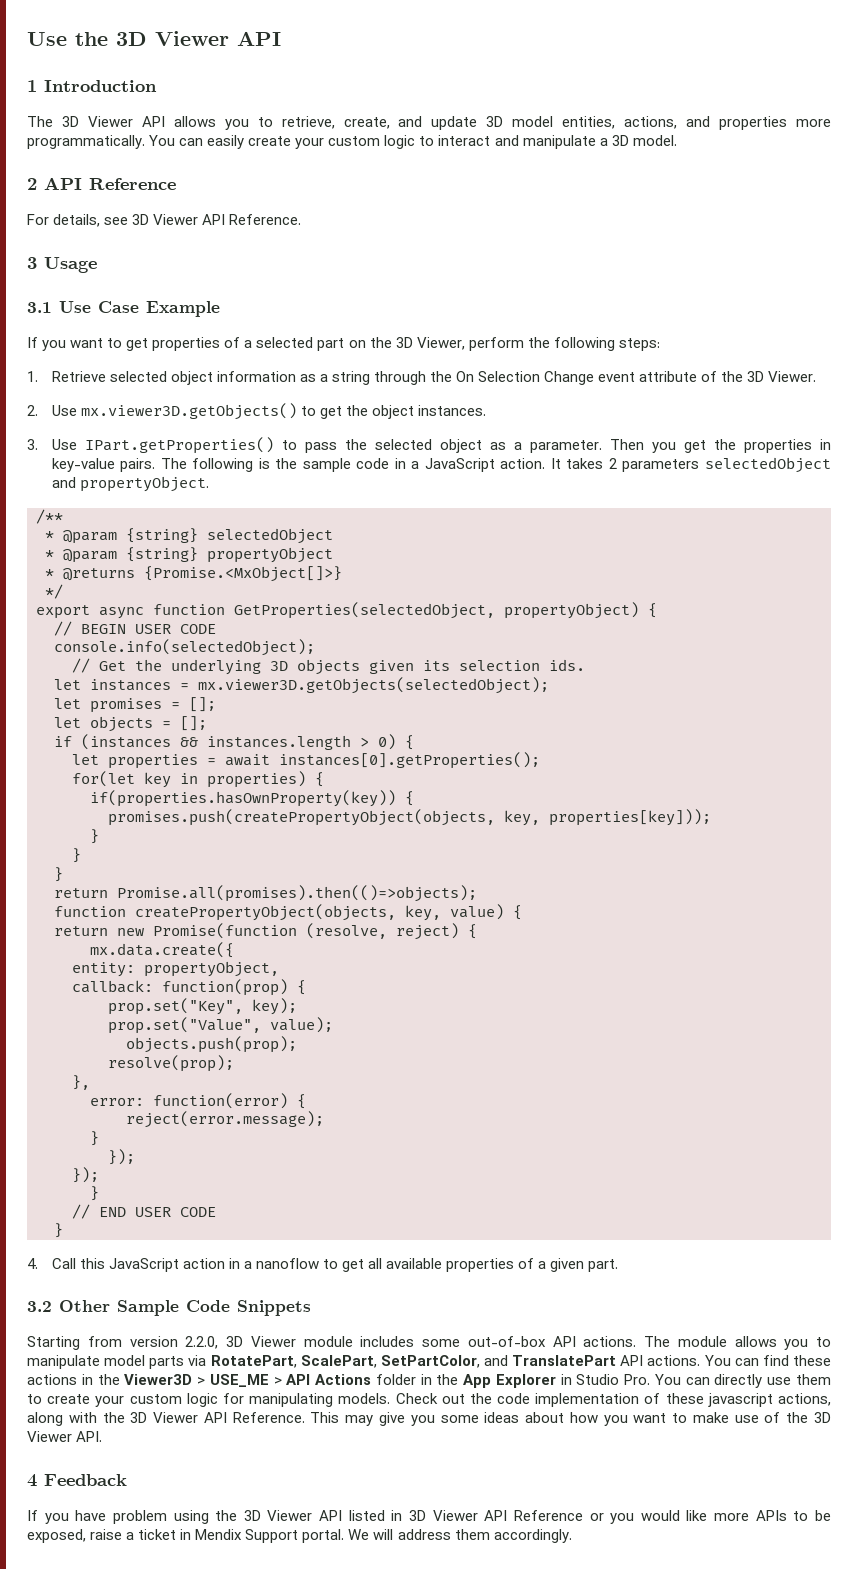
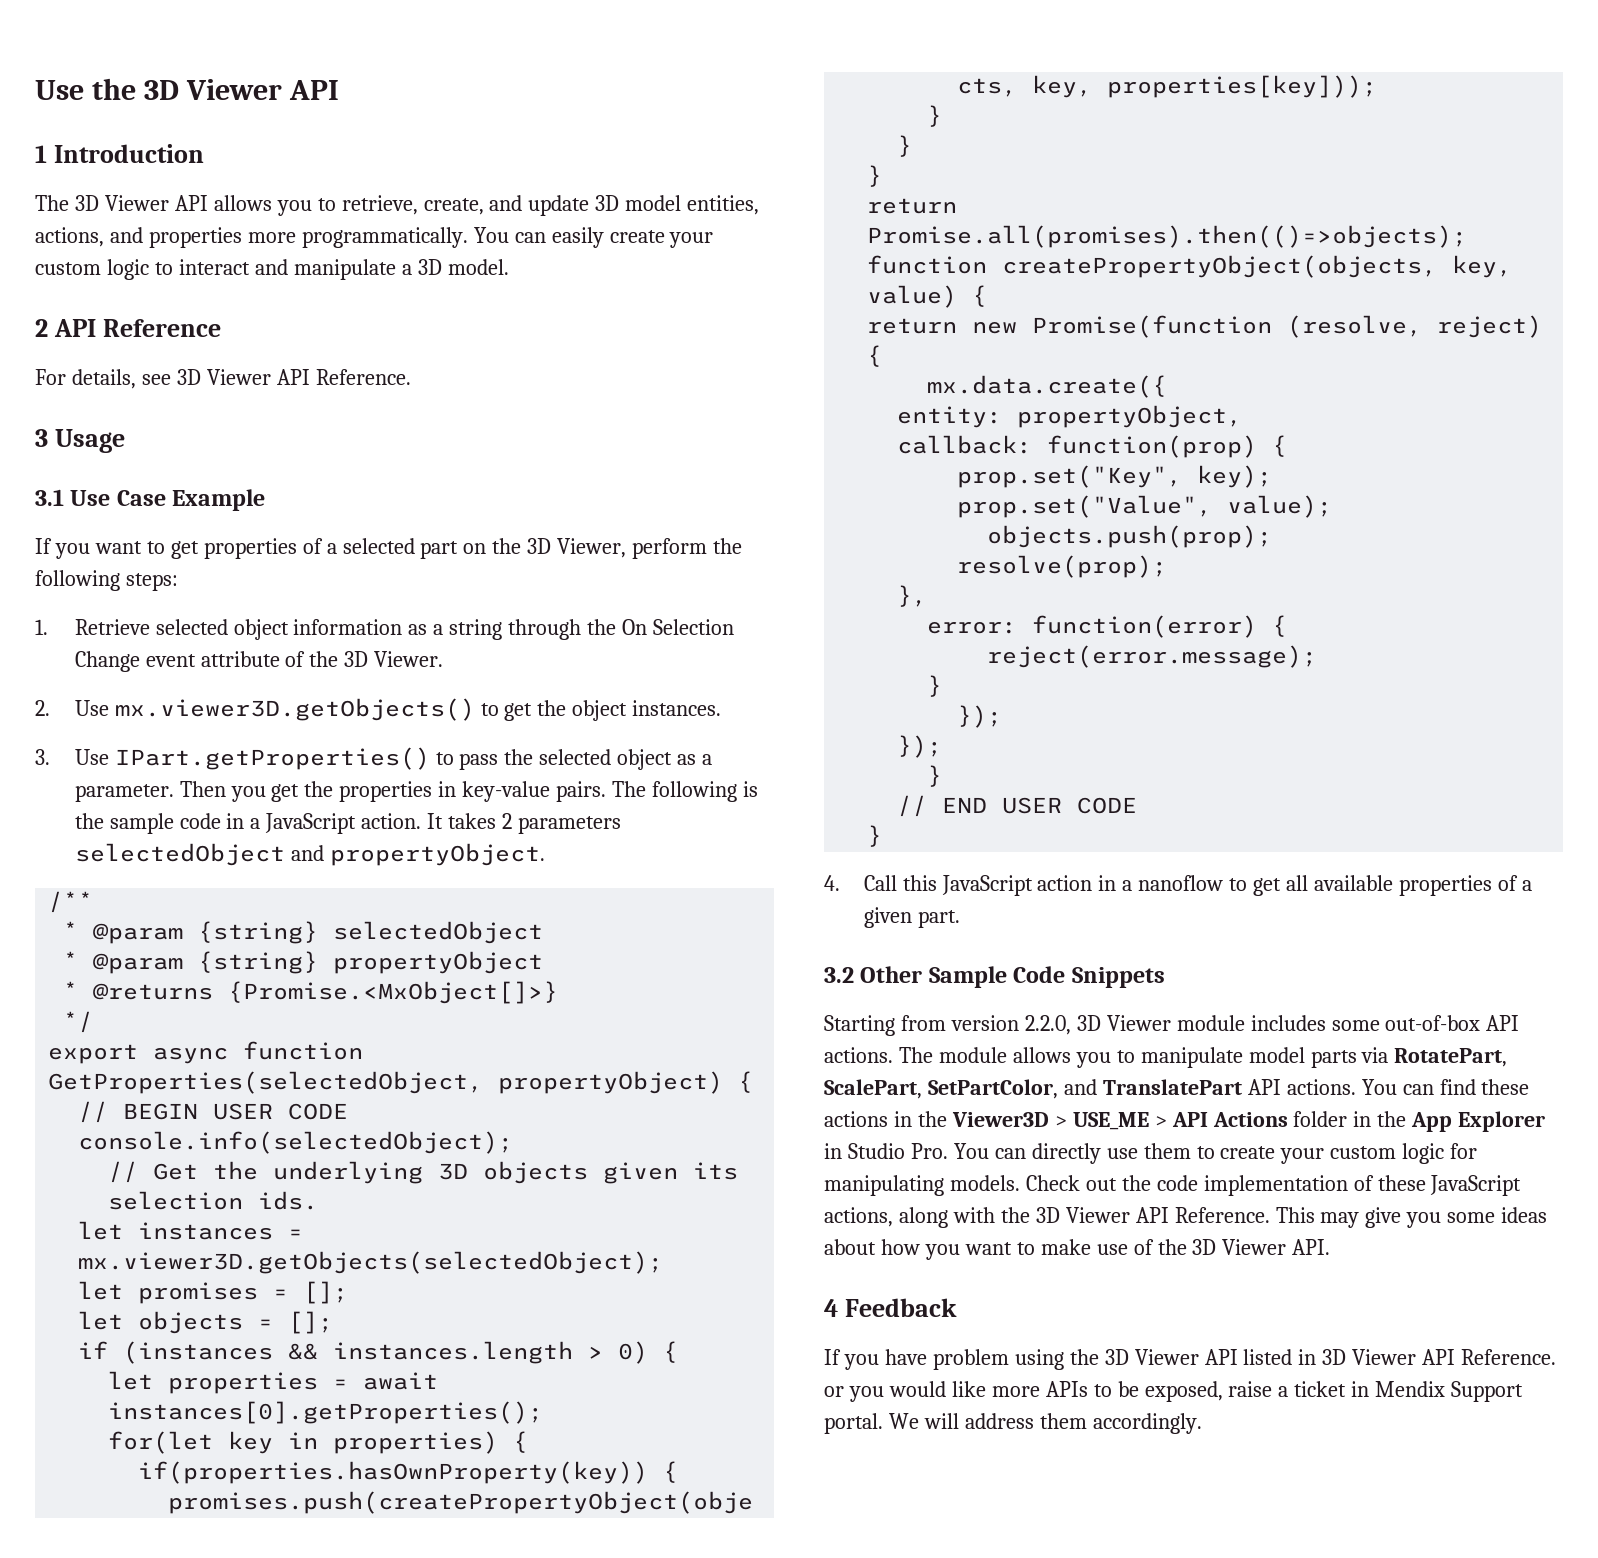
- Check out the code implementation of these javascript actions, along with the 3D Viewer API Reference.
+ Check out the code implementation of these JavaScript actions, along with the 3D Viewer API Reference.
- If you have problem using the 3D Viewer API listed in 3D Viewer API Reference or you would like more APIs to be exposed, raise a ticket in Mendix Support portal.
+ If you have problem using the 3D Viewer API listed in 3D Viewer API Reference. or you would like more APIs to be exposed, raise a ticket in Mendix Support portal.

